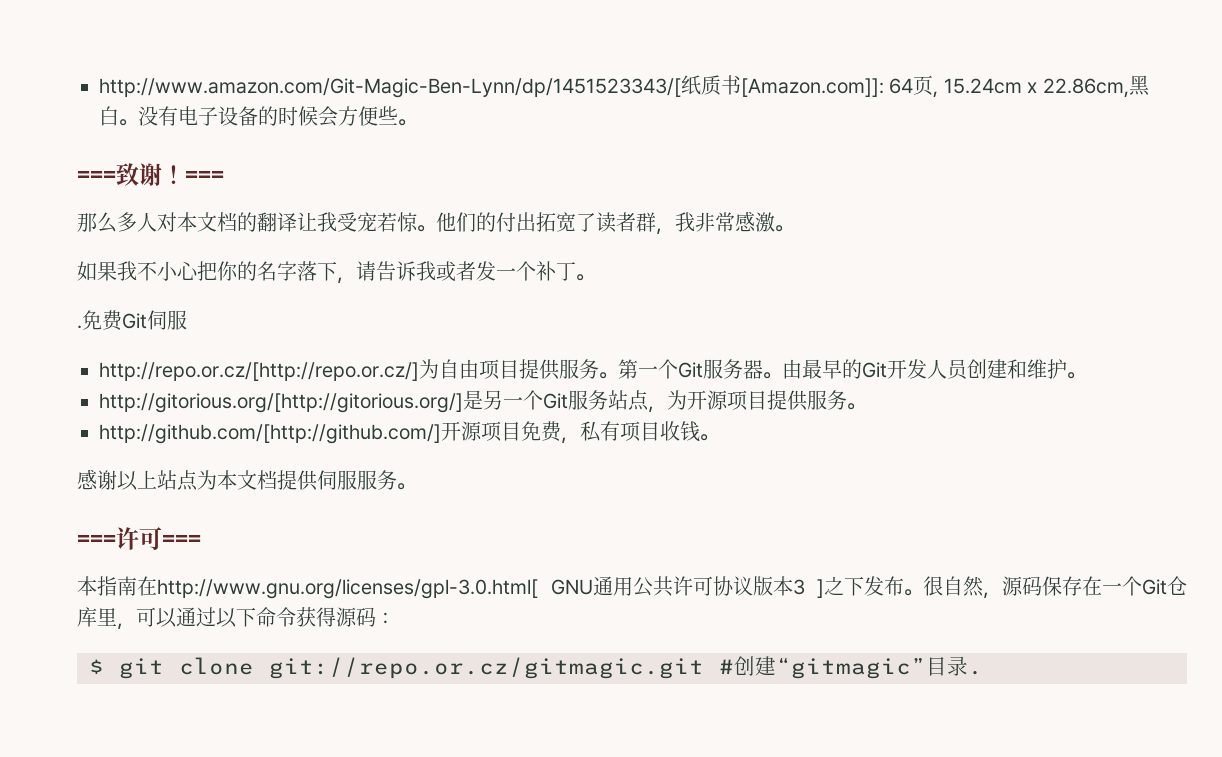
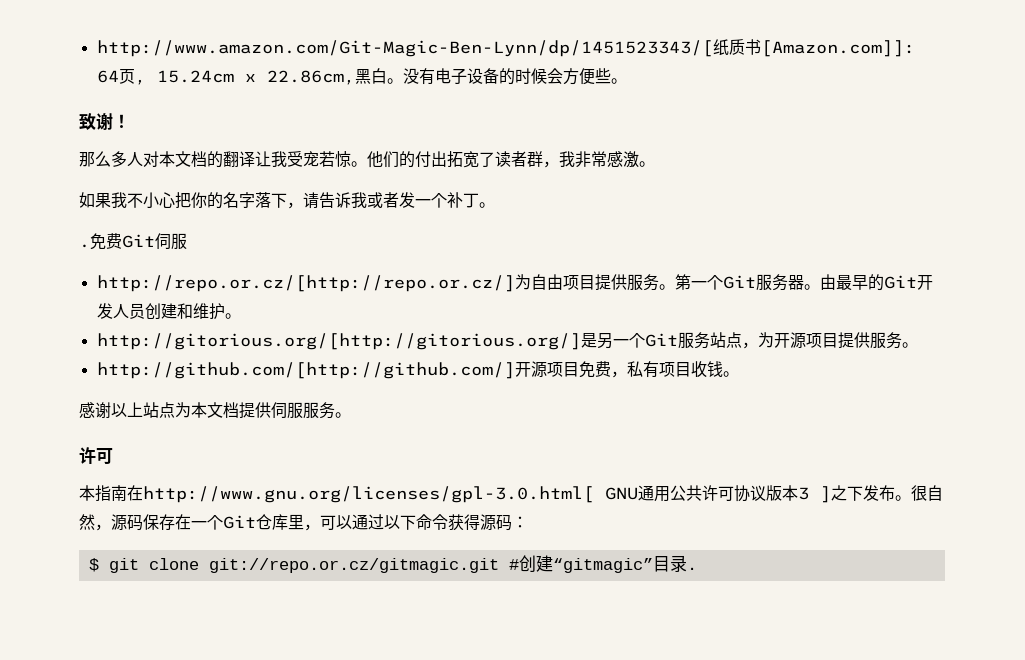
- ===致谢！===
+ 致谢！
  感谢以上站点为本文档提供伺服服务。
- ===许可===
+ 许可

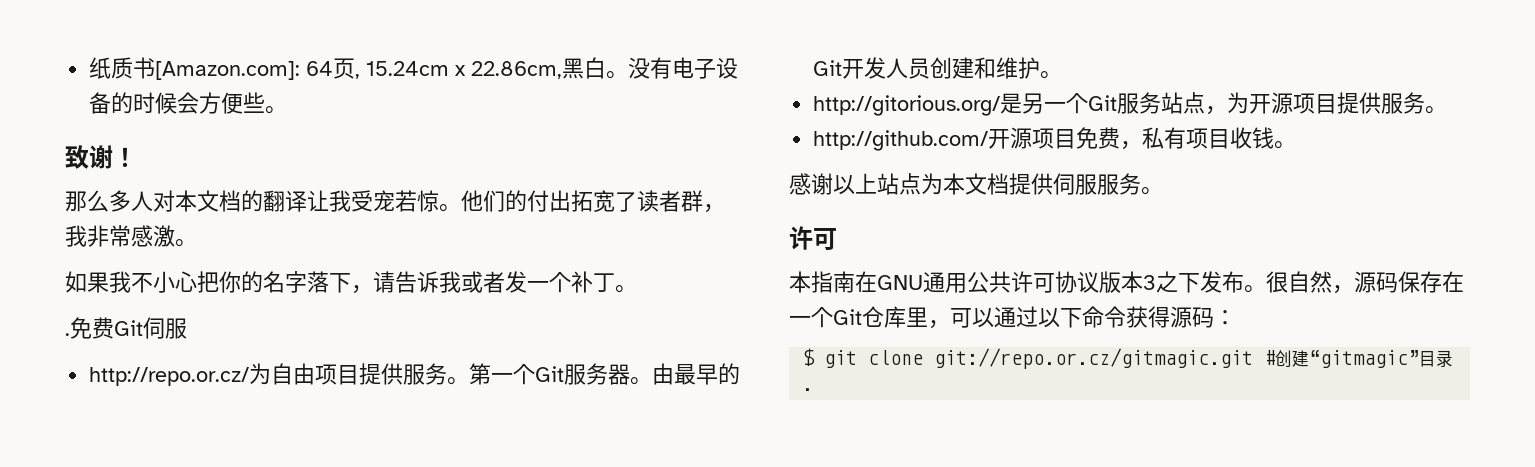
- http://www.amazon.com/Git-Magic-Ben-Lynn/dp/1451523343/[纸质书[Amazon.com]]: 64页, 15.24cm x 22.86cm,黑白。
+ 纸质书[Amazon.com]: 64页, 15.24cm x 22.86cm,黑白。
- http://repo.or.cz/[http://repo.or.cz/]为自由项目提供服务。
+ http://repo.or.cz/为自由项目提供服务。
- http://gitorious.org/[http://gitorious.org/]是另一个Git服务站点，为开源项目提供服务。
+ http://gitorious.org/是另一个Git服务站点，为开源项目提供服务。
- http://github.com/[http://github.com/]开源项目免费，私有项目收钱。
+ http://github.com/开源项目免费，私有项目收钱。
- 本指南在http://www.gnu.org/licenses/gpl-3.0.html[ GNU通用公共许可协议版本3 ]之下发布。
+ 本指南在GNU通用公共许可协议版本3之下发布。

